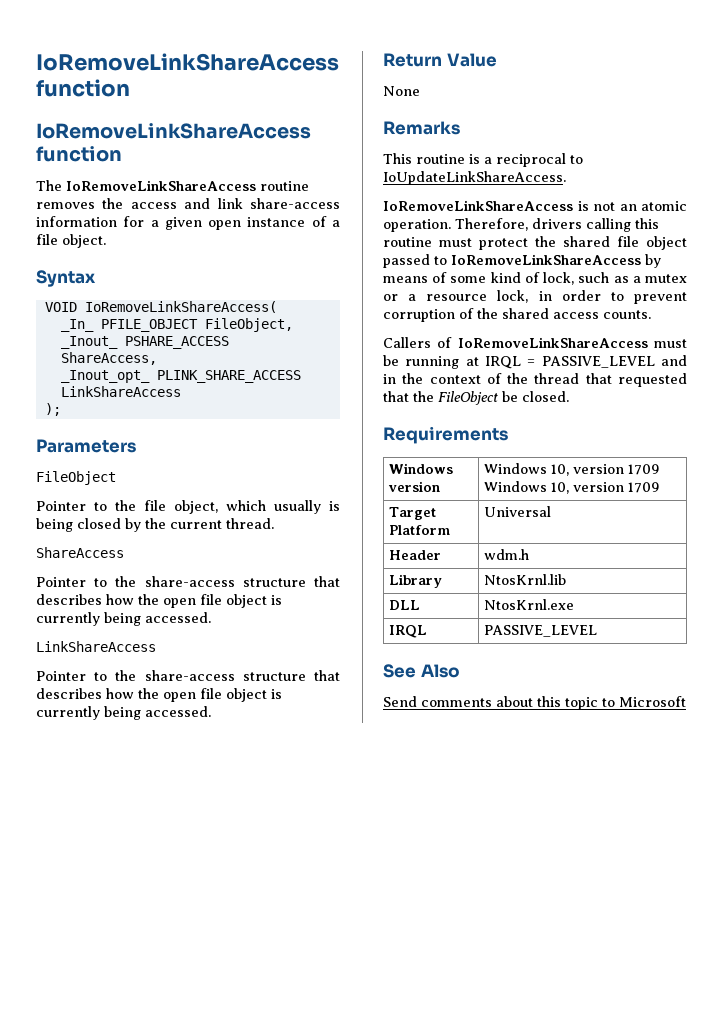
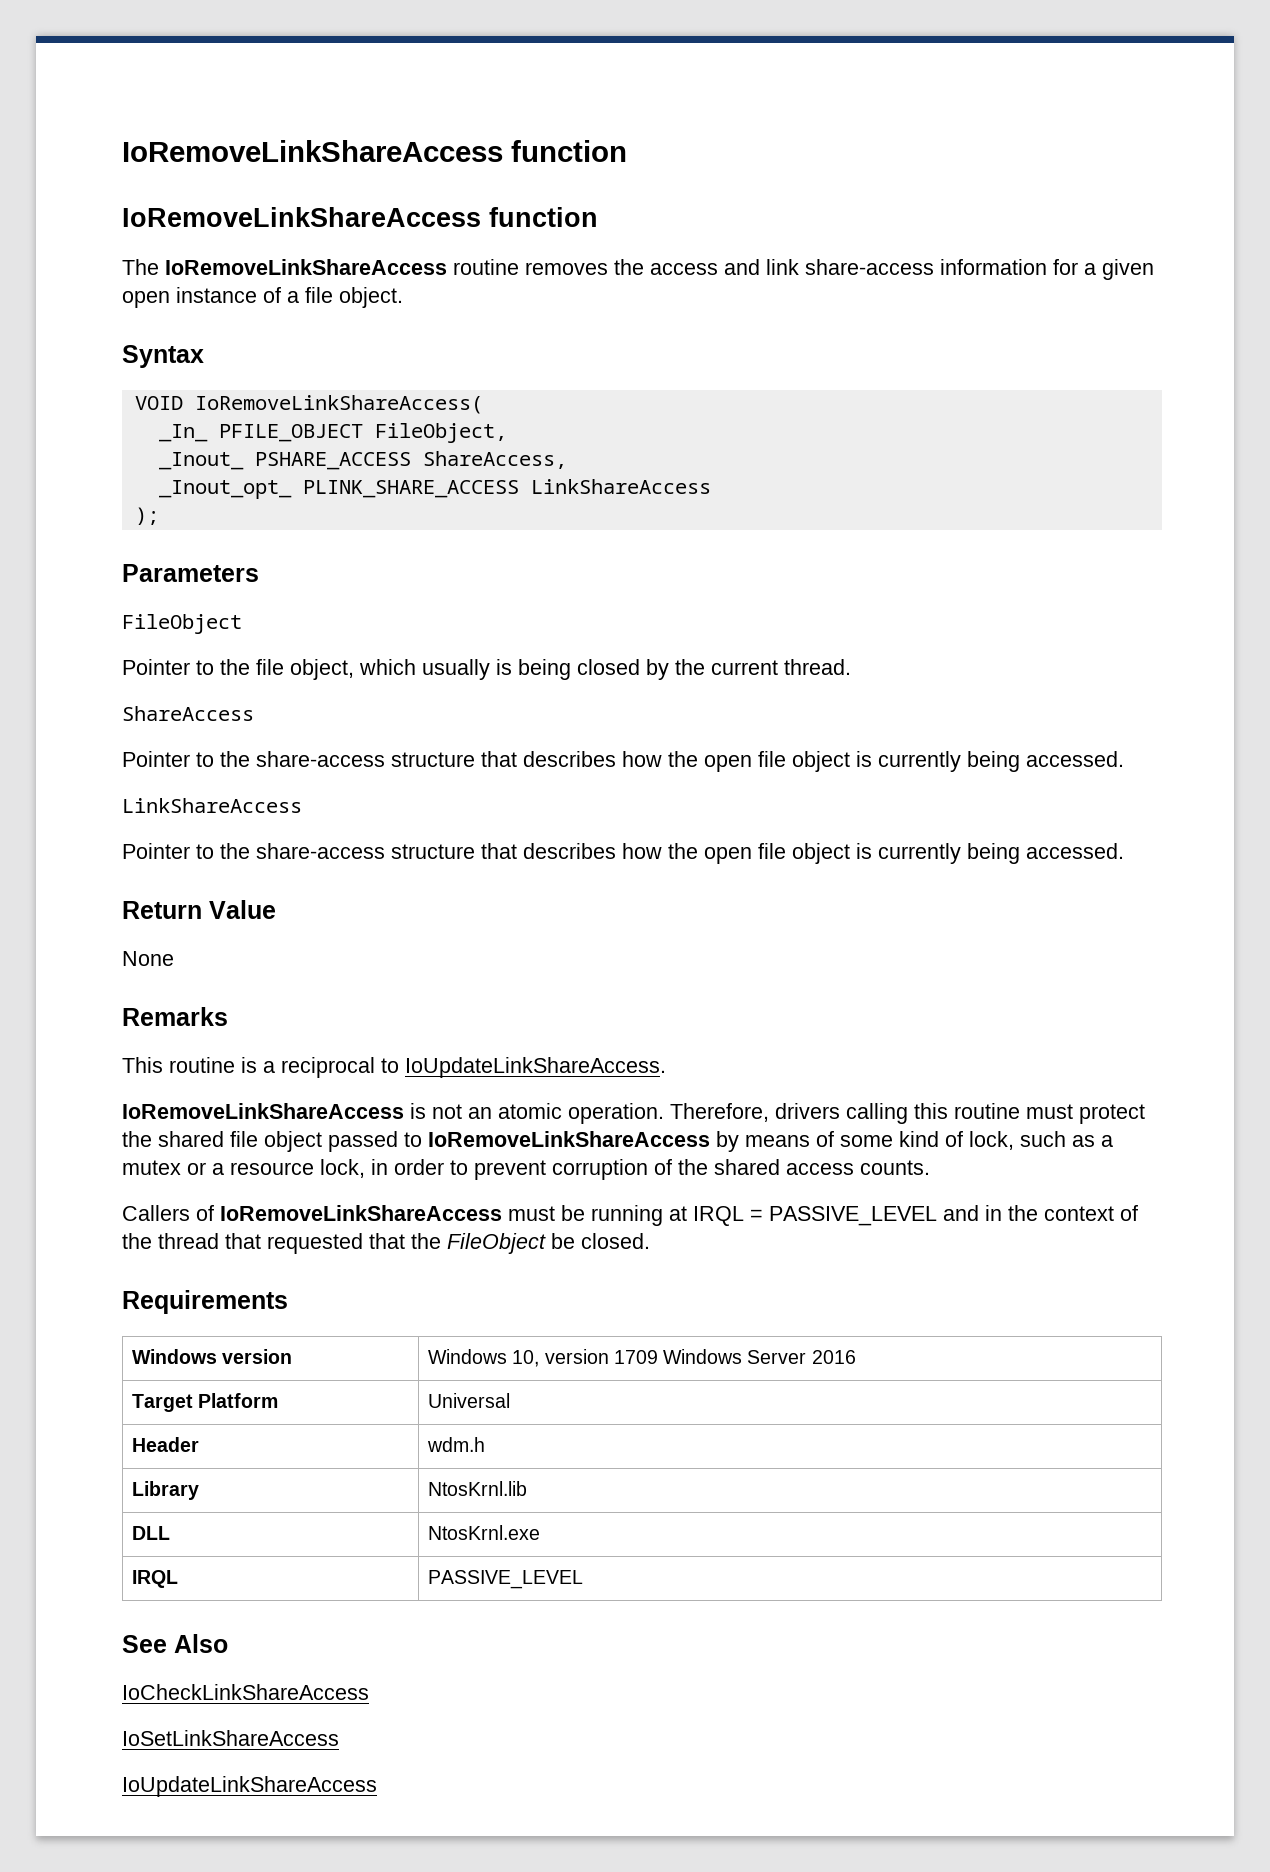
- Windows version | Windows 10, version 1709 Windows 10, version 1709
+ Windows version | Windows 10, version 1709 Windows Server 2016
- Send comments about this topic to Microsoft
+ IoCheckLinkShareAccess
+ IoSetLinkShareAccess
+ IoUpdateLinkShareAccess

